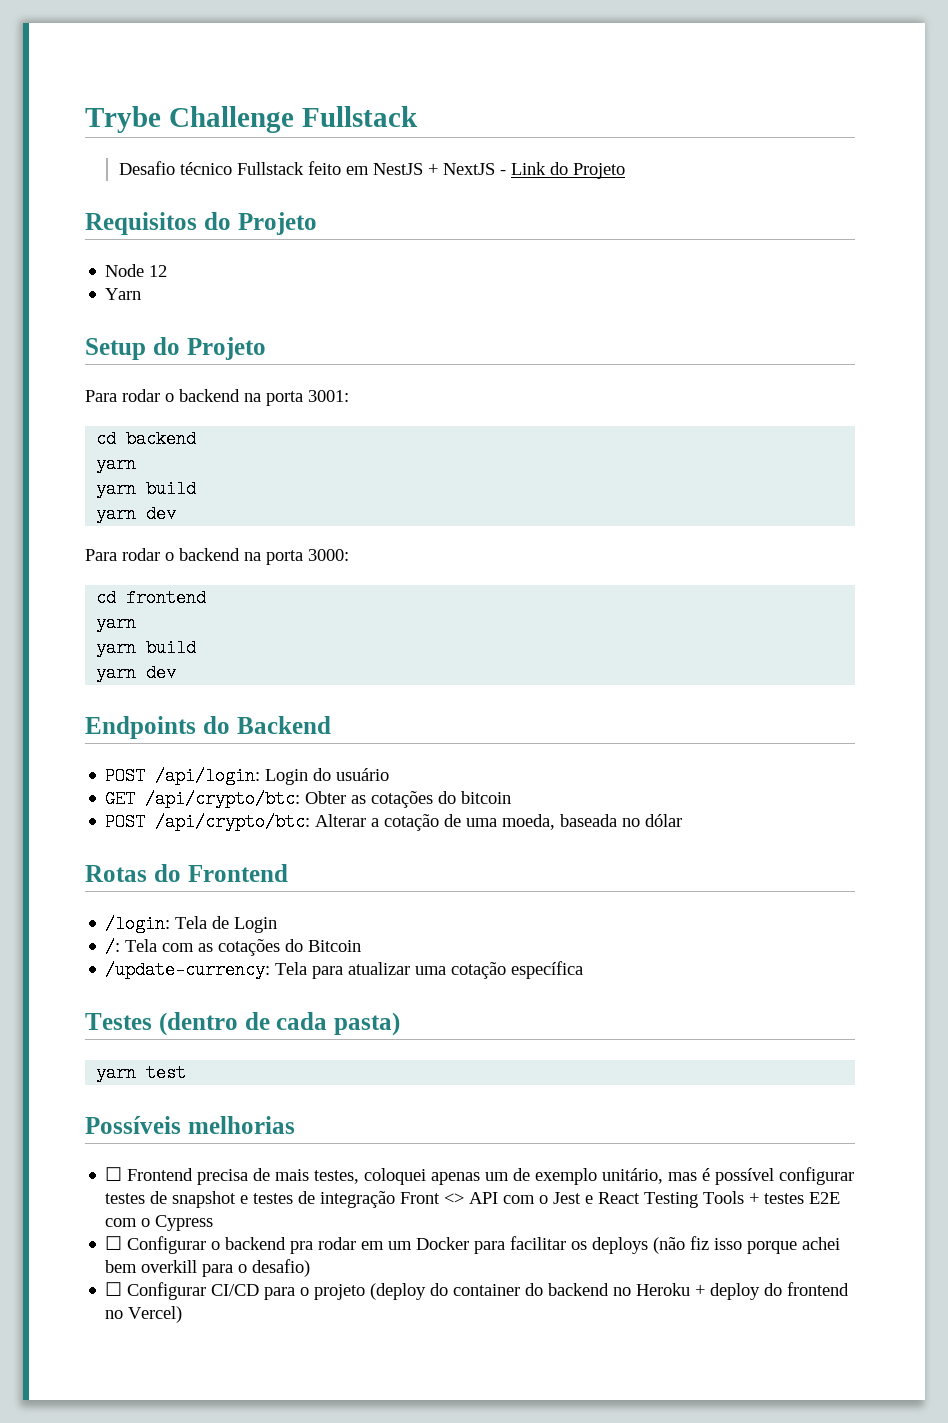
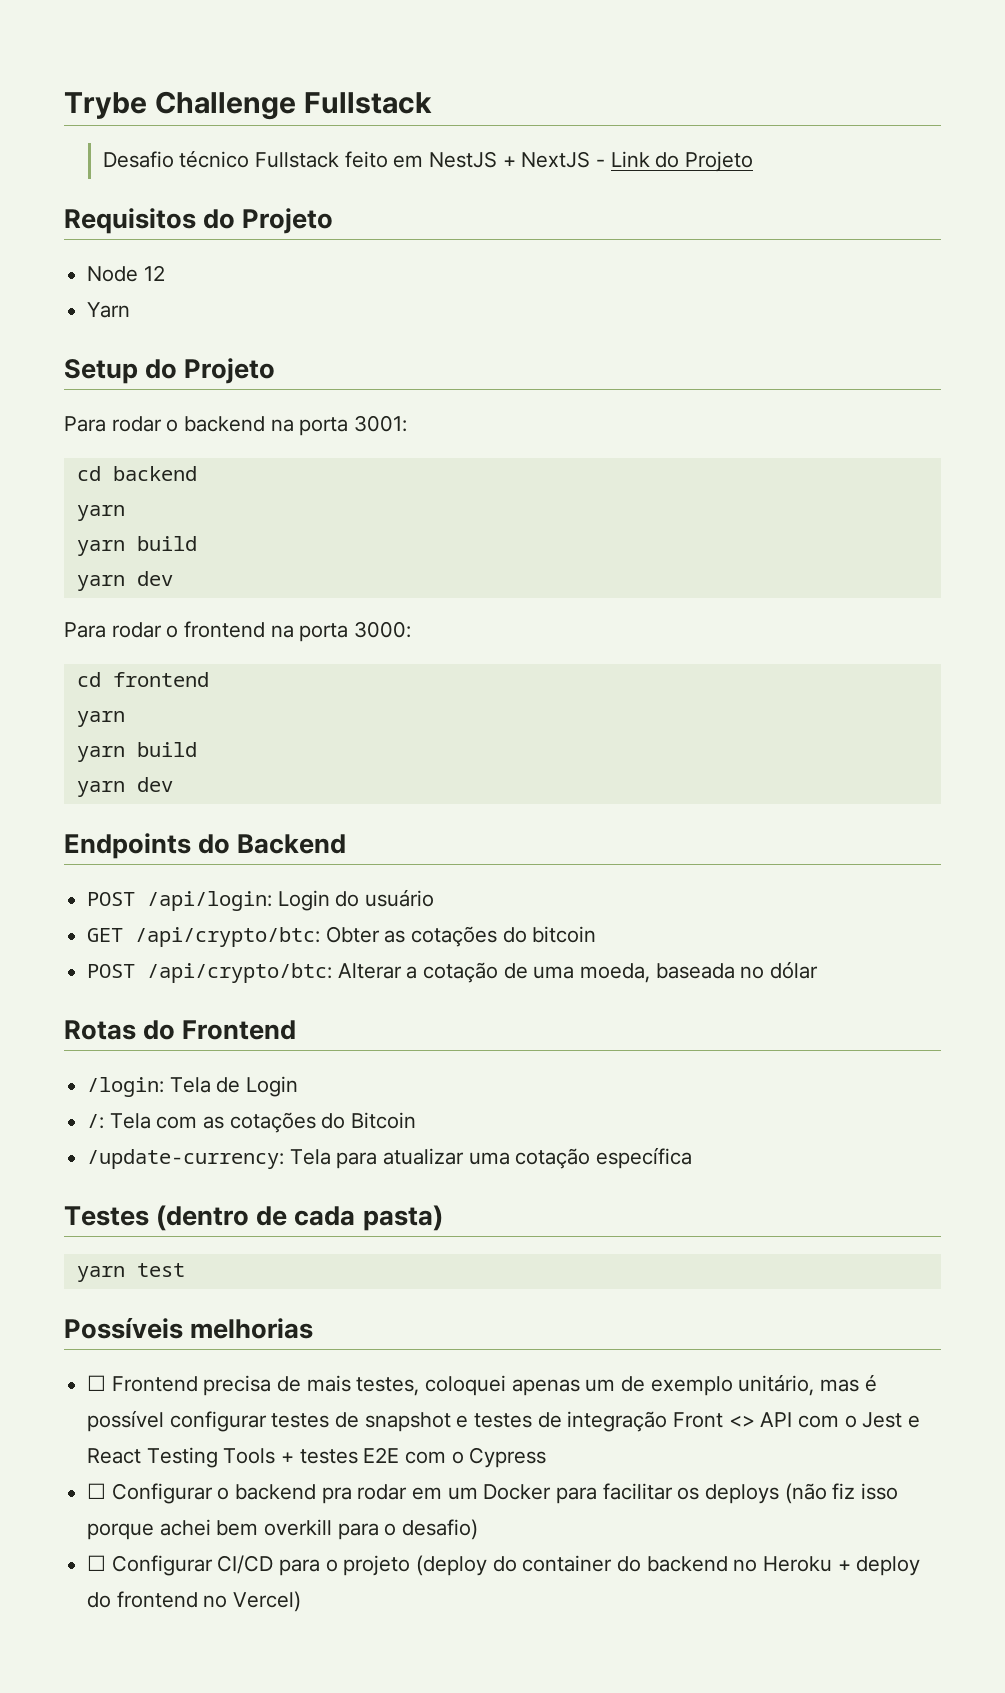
- Para rodar o backend na porta 3000:
+ Para rodar o frontend na porta 3000:

